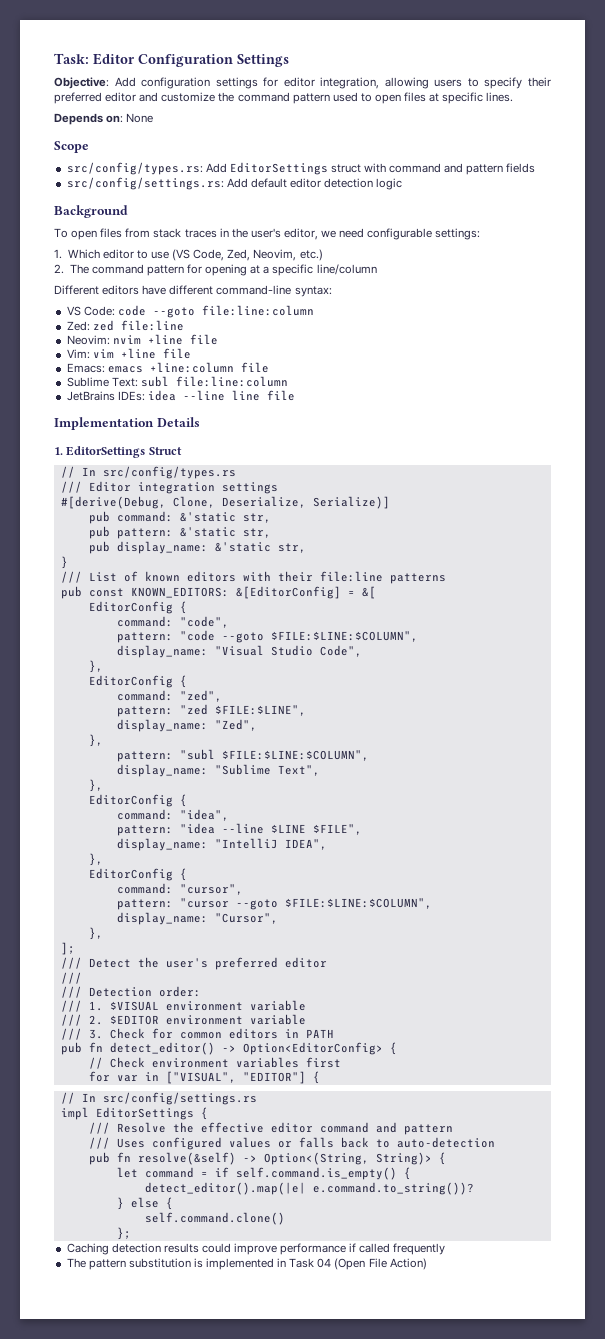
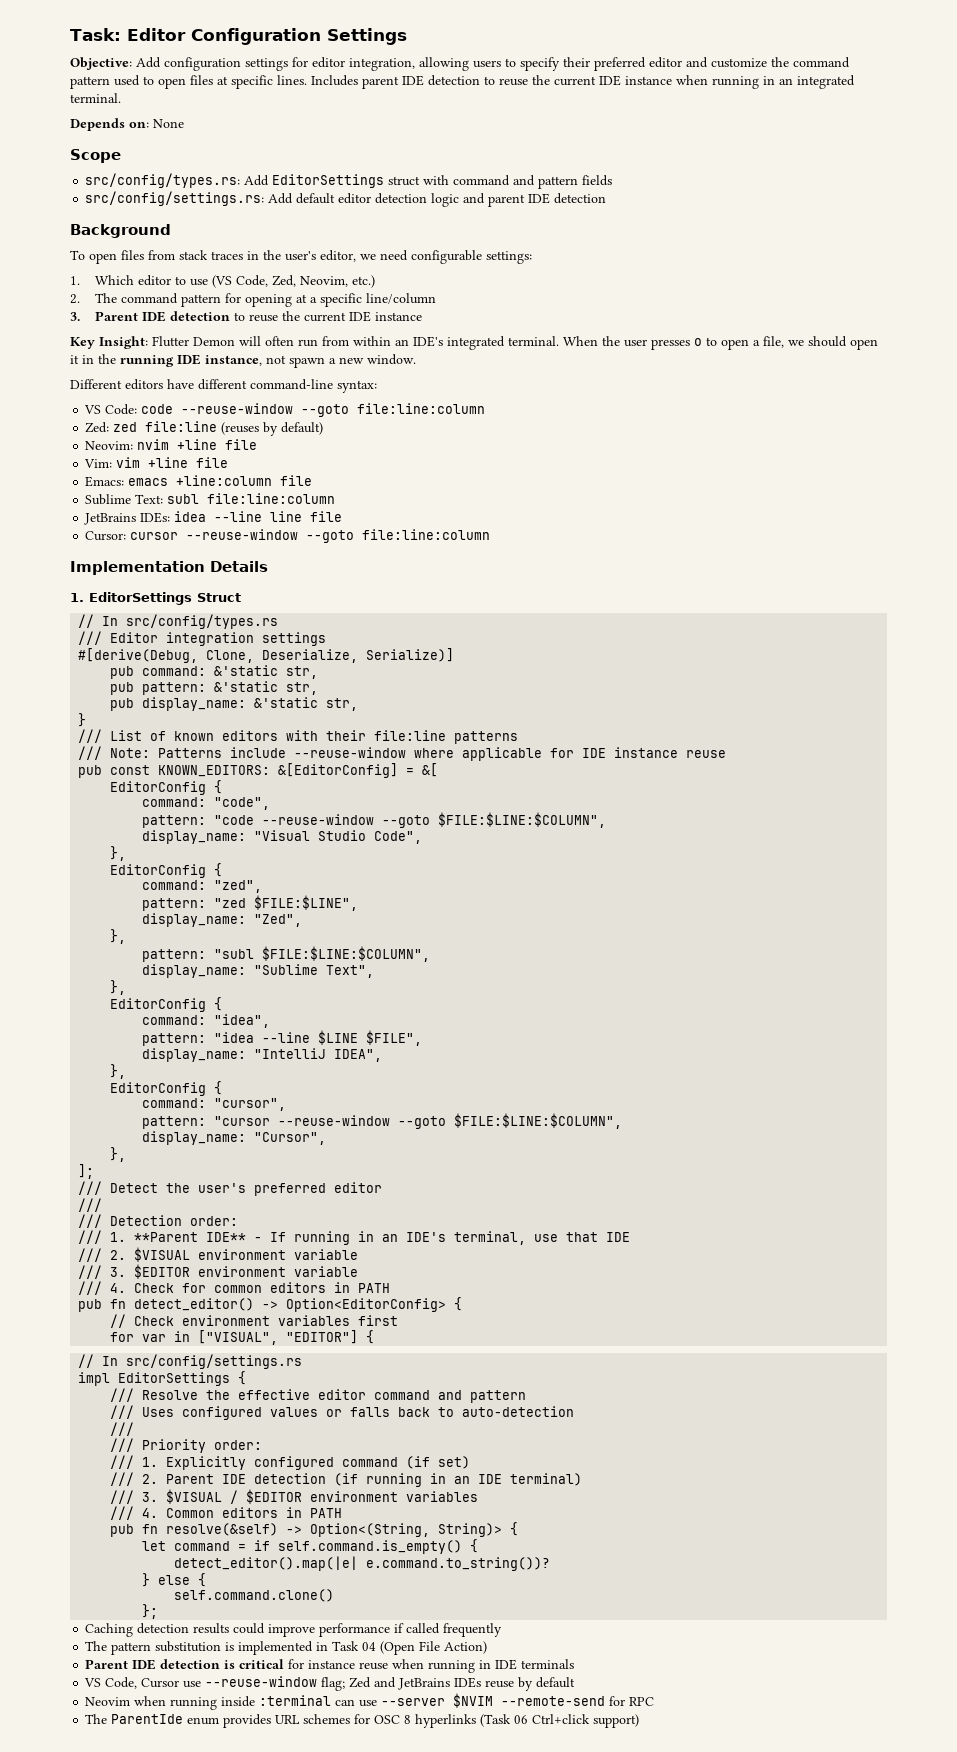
+ Includes parent IDE detection to reuse the current IDE instance when running in an integrated terminal.
- src/config/settings.rs: Add default editor detection logic
+ src/config/settings.rs: Add default editor detection logic and parent IDE detection
+ 3. Parent IDE detection to reuse the current IDE instance
+ Key Insight: Flutter Demon will often run from within an IDE's integrated terminal. When the user presses o to open a file, we should open it in the running IDE instance, not spawn a new window.
- VS Code: code --goto file:line:column
+ VS Code: code --reuse-window --goto file:line:column
- Zed: zed file:line
+ Zed: zed file:line (reuses by default)
+ Cursor: cursor --reuse-window --goto file:line:column
+ /// Note: Patterns include --reuse-window where applicable for IDE instance reuse
- pattern: "code --goto $FILE:$LINE:$COLUMN",
+ pattern: "code --reuse-window --goto $FILE:$LINE:$COLUMN",
- pattern: "cursor --goto $FILE:$LINE:$COLUMN",
+ pattern: "cursor --reuse-window --goto $FILE:$LINE:$COLUMN",
- /// 1. $VISUAL environment variable
+ /// 1. **Parent IDE** - If running in an IDE's terminal, use that IDE
+ /// 2. $VISUAL environment variable
- /// 2. $EDITOR environment variable
+ /// 3. $EDITOR environment variable
- /// 3. Check for common editors in PATH
+ /// 4. Check for common editors in PATH
  /// Uses configured values or falls back to auto-detection
+ ///
+ /// Priority order:
+ /// 1. Explicitly configured command (if set)
+ /// 2. Parent IDE detection (if running in an IDE terminal)
+ /// 3. $VISUAL / $EDITOR environment variables
+ /// 4. Common editors in PATH
+ Parent IDE detection is critical for instance reuse when running in IDE terminals
+ VS Code, Cursor use --reuse-window flag; Zed and JetBrains IDEs reuse by default
+ Neovim when running inside :terminal can use --server $NVIM --remote-send for RPC
+ The ParentIde enum provides URL schemes for OSC 8 hyperlinks (Task 06 Ctrl+click support)

